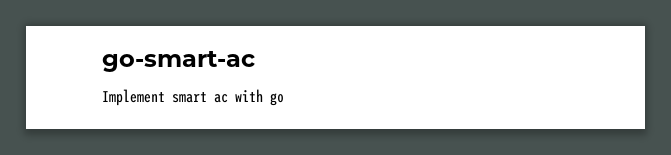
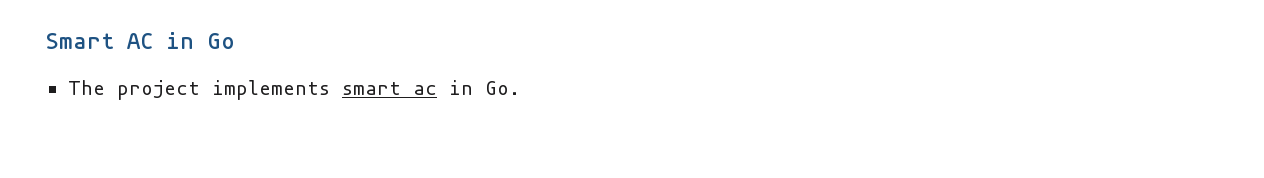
- go-smart-ac
- Implement smart ac with go
+ Smart AC in Go
+ The project implements smart ac in Go.

